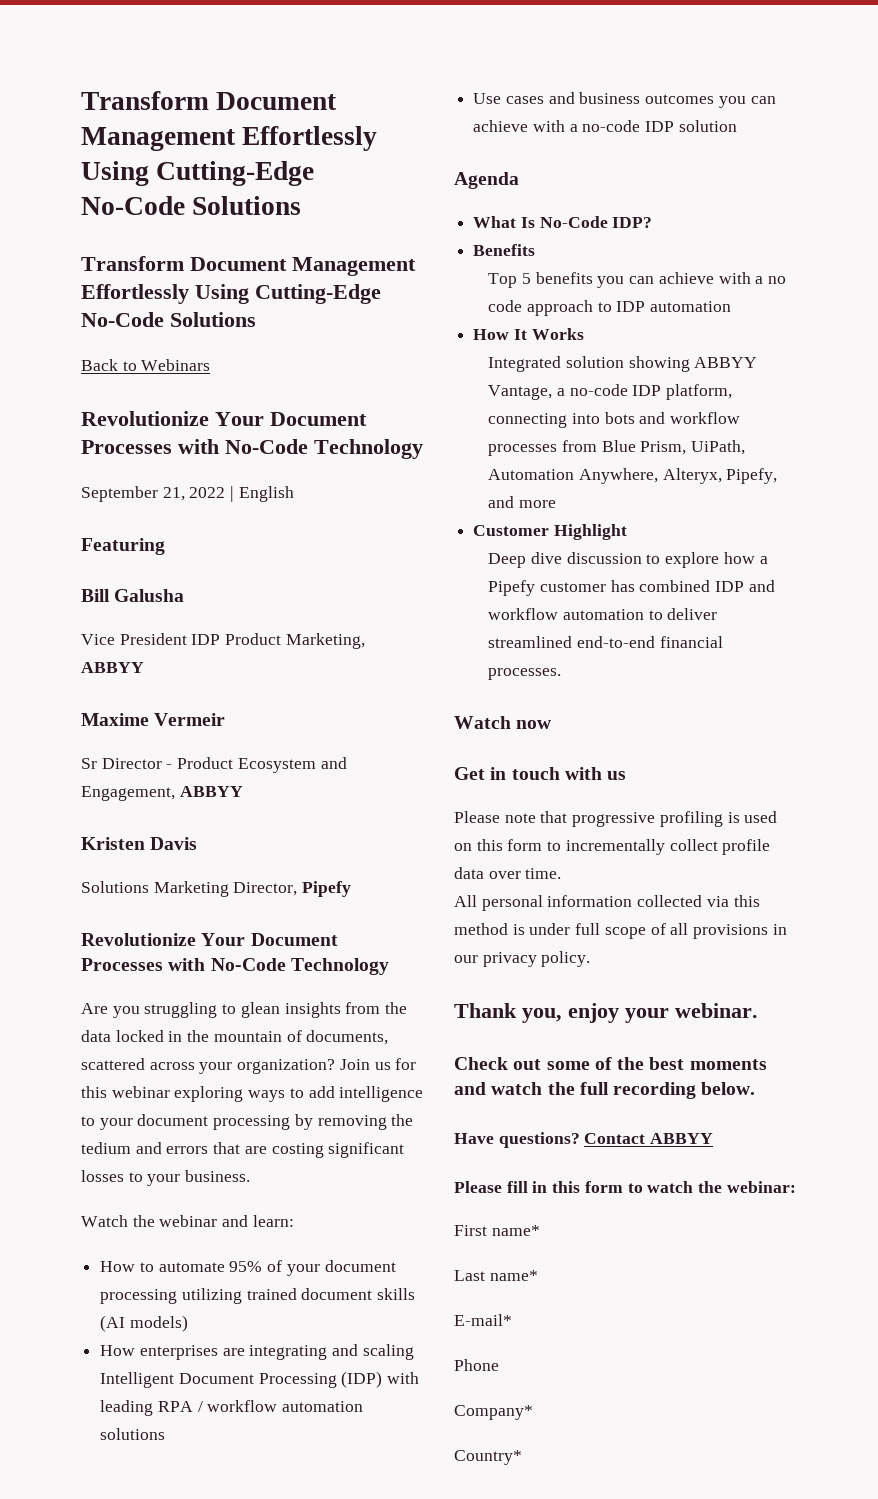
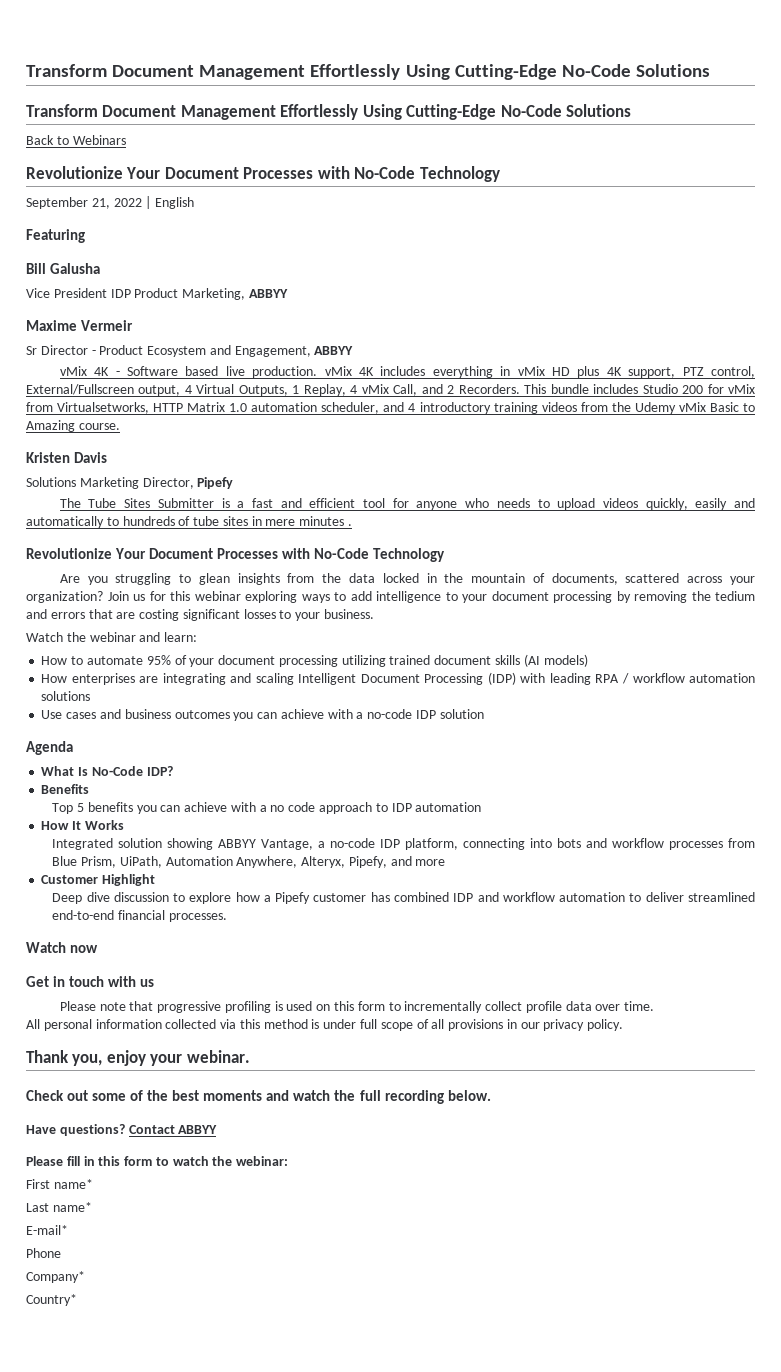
+ vMix 4K - Software based live production. vMix 4K includes everything in vMix HD plus 4K support, PTZ control, External/Fullscreen output, 4 Virtual Outputs, 1 Replay, 4 vMix Call, and 2 Recorders. This bundle includes Studio 200 for vMix from Virtualsetworks, HTTP Matrix 1.0 automation scheduler, and 4 introductory training videos from the Udemy vMix Basic to Amazing course.
+ The Tube Sites Submitter is a fast and efficient tool for anyone who needs to upload videos quickly, easily and automatically to hundreds of tube sites in mere minutes .

